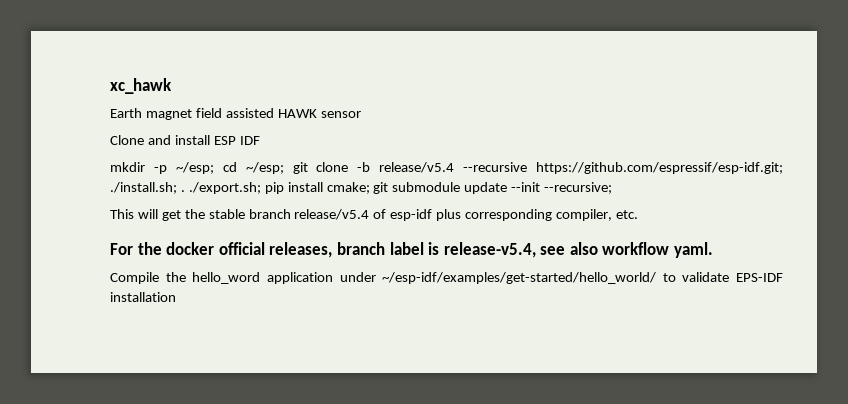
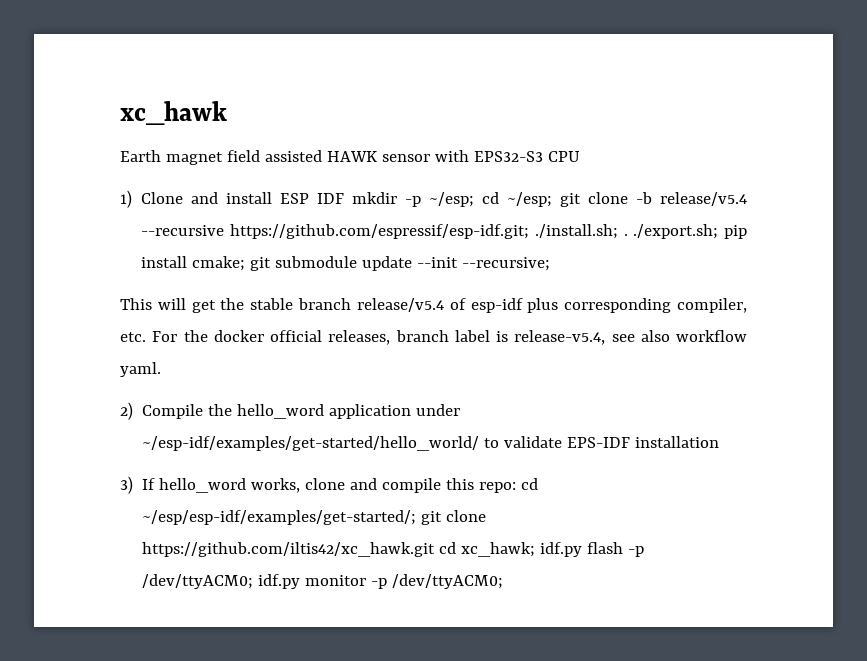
- Earth magnet field assisted HAWK sensor
- Clone and install ESP IDF
- mkdir -p ~/esp; cd ~/esp; git clone -b release/v5.4 --recursive https://github.com/espressif/esp-idf.git; ./install.sh; . ./export.sh; pip install cmake; git submodule update --init --recursive;
+ Earth magnet field assisted HAWK sensor with EPS32-S3 CPU
+ 1) Clone and install ESP IDF mkdir -p ~/esp; cd ~/esp; git clone -b release/v5.4 --recursive https://github.com/espressif/esp-idf.git; ./install.sh; . ./export.sh; pip install cmake; git submodule update --init --recursive;
- This will get the stable branch release/v5.4 of esp-idf plus corresponding compiler, etc.
- For the docker official releases, branch label is release-v5.4, see also workflow yaml.
+ This will get the stable branch release/v5.4 of esp-idf plus corresponding compiler, etc. For the docker official releases, branch label is release-v5.4, see also workflow yaml.
- Compile the hello_word application under ~/esp-idf/examples/get-started/hello_world/ to validate EPS-IDF installation
+ 2) Compile the hello_word application under ~/esp-idf/examples/get-started/hello_world/ to validate EPS-IDF installation
+ 3) If hello_word works, clone and compile this repo: cd ~/esp/esp-idf/examples/get-started/; git clone https://github.com/iltis42/xc_hawk.git cd xc_hawk; idf.py flash -p /dev/ttyACM0; idf.py monitor -p /dev/ttyACM0;

